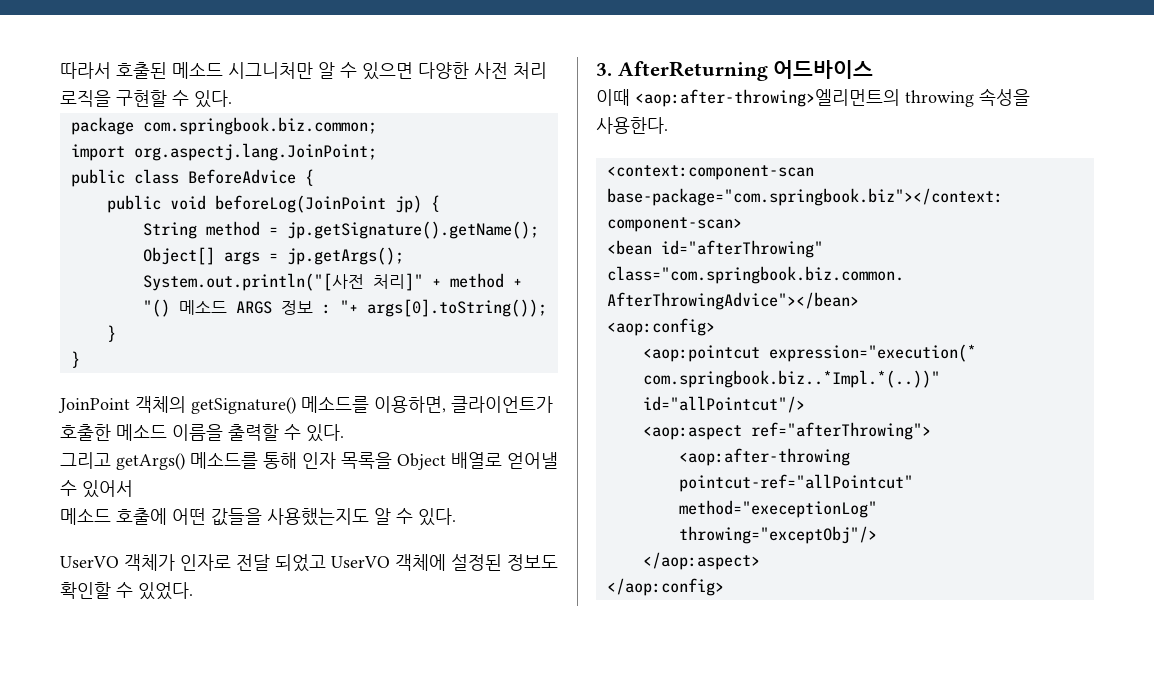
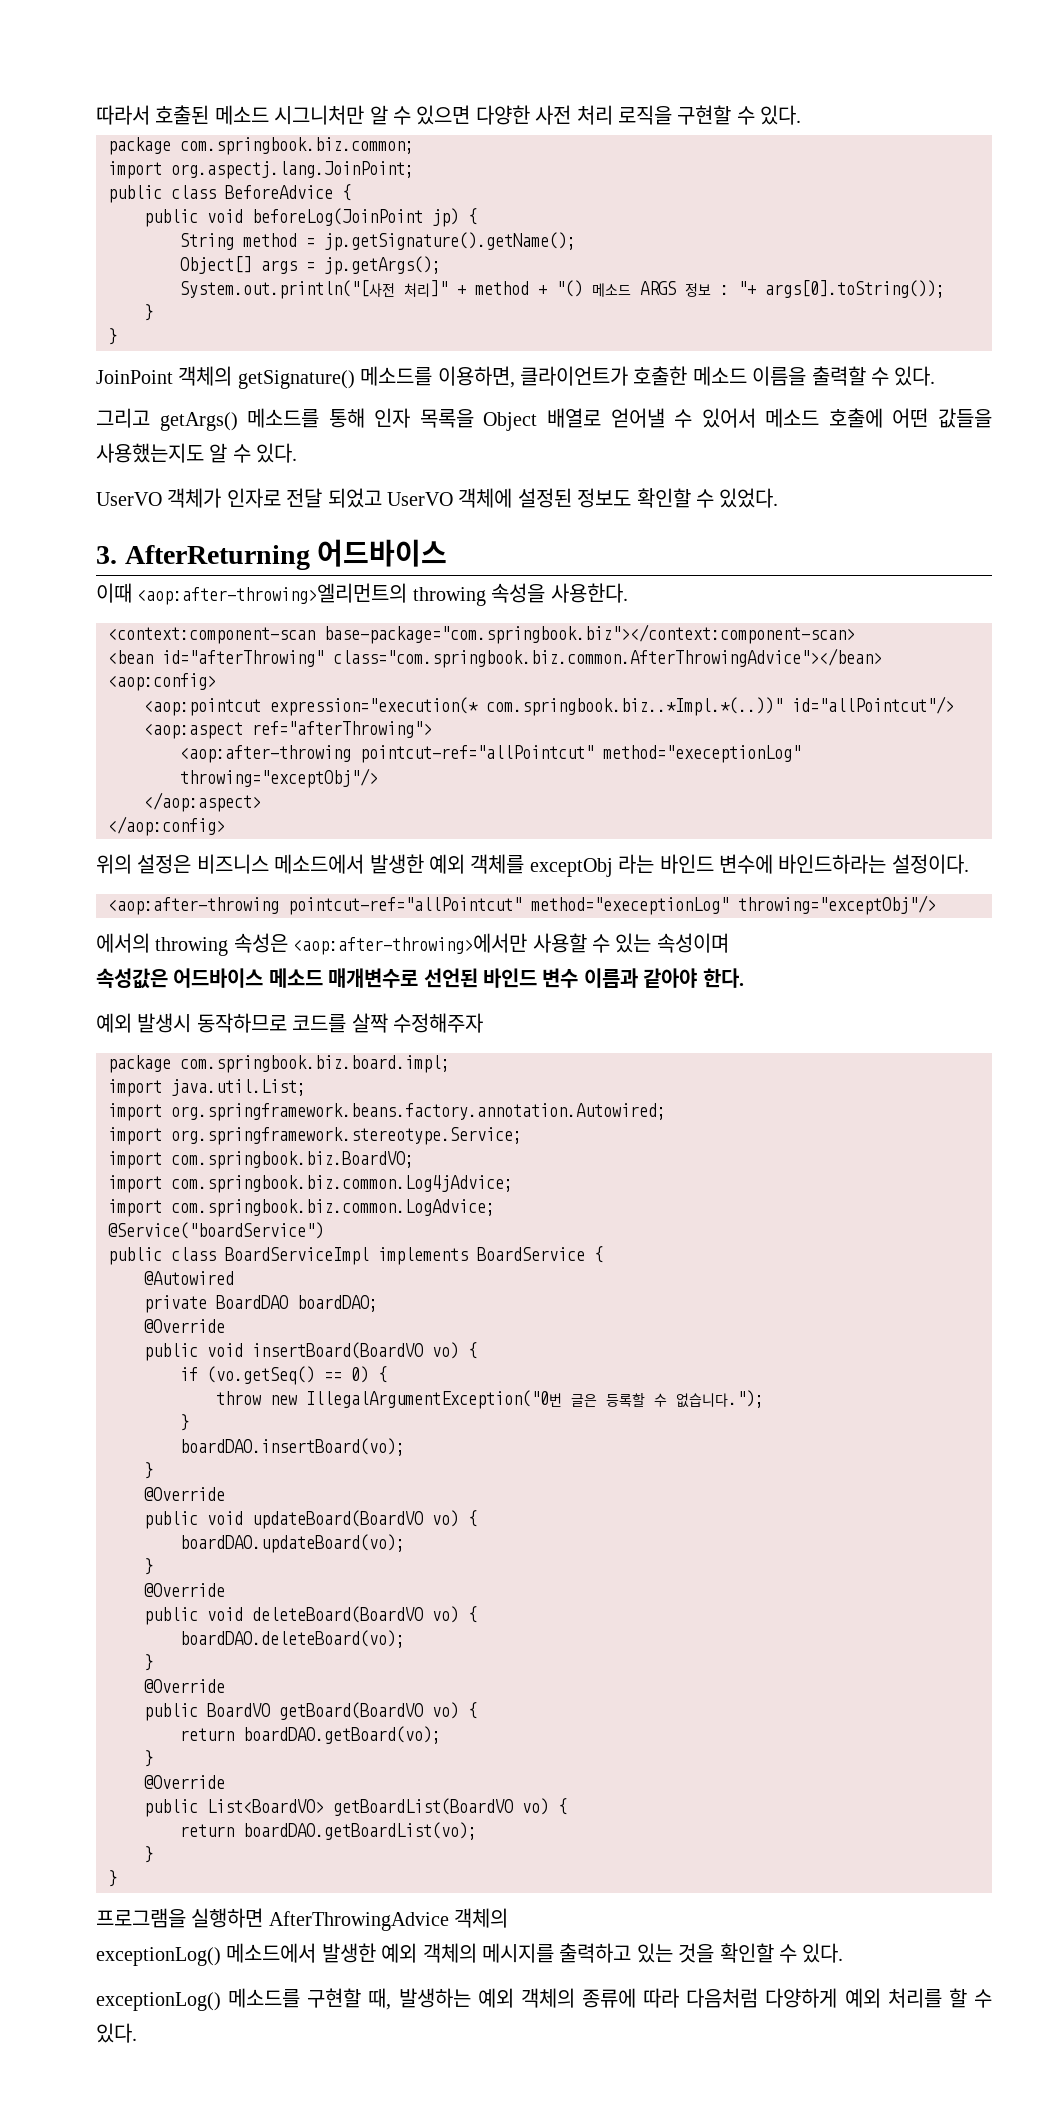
- 그리고 getArgs() 메소드를 통해 인자 목록을 Object 배열로 얻어낼 수 있어서
- 메소드 호출에 어떤 값들을 사용했는지도 알 수 있다.
+ 그리고 getArgs() 메소드를 통해 인자 목록을 Object 배열로 얻어낼 수 있어서 메소드 호출에 어떤 값들을 사용했는지도 알 수 있다.
+ 위의 설정은 비즈니스 메소드에서 발생한 예외 객체를 exceptObj 라는 바인드 변수에 바인드하라는 설정이다.
+ <aop:after-throwing pointcut-ref="allPointcut" method="execeptionLog" throwing="exceptObj"/>
+ 에서의 throwing 속성은 <aop:after-throwing>에서만 사용할 수 있는 속성이며
+ 속성값은 어드바이스 메소드 매개변수로 선언된 바인드 변수 이름과 같아야 한다.
+ 예외 발생시 동작하므로 코드를 살짝 수정해주자
+ package com.springbook.biz.board.impl;
+ import java.util.List;
+ import org.springframework.beans.factory.annotation.Autowired;
+ import org.springframework.stereotype.Service;
+ import com.springbook.biz.BoardVO;
+ import com.springbook.biz.common.Log4jAdvice;
+ import com.springbook.biz.common.LogAdvice;
+ @Service("boardService")
+ public class BoardServiceImpl implements BoardService {
+ @Autowired
+ private BoardDAO boardDAO;
+ @Override
+ public void insertBoard(BoardVO vo) {
+ if (vo.getSeq() == 0) {
+ throw new IllegalArgumentException("0번 글은 등록할 수 없습니다.");
+ }
+ boardDAO.insertBoard(vo);
+ }
+ @Override
+ public void updateBoard(BoardVO vo) {
+ boardDAO.updateBoard(vo);
+ }
+ @Override
+ public void deleteBoard(BoardVO vo) {
+ boardDAO.deleteBoard(vo);
+ }
+ @Override
+ public BoardVO getBoard(BoardVO vo) {
+ return boardDAO.getBoard(vo);
+ }
+ @Override
+ public List<BoardVO> getBoardList(BoardVO vo) {
+ return boardDAO.getBoardList(vo);
+ }
+ }
+ 프로그램을 실행하면 AfterThrowingAdvice 객체의
+ exceptionLog() 메소드에서 발생한 예외 객체의 메시지를 출력하고 있는 것을 확인할 수 있다.
+ exceptionLog() 메소드를 구현할 때, 발생하는 예외 객체의 종류에 따라 다음처럼 다양하게 예외 처리를 할 수 있다.

